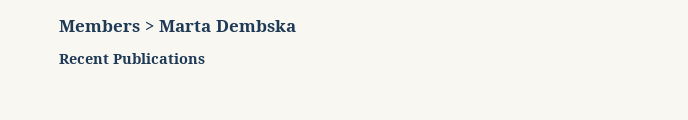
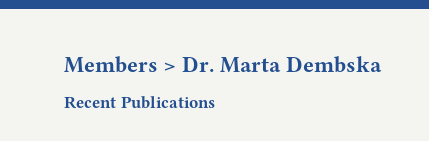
- Members > Marta Dembska
+ Members > Dr. Marta Dembska

